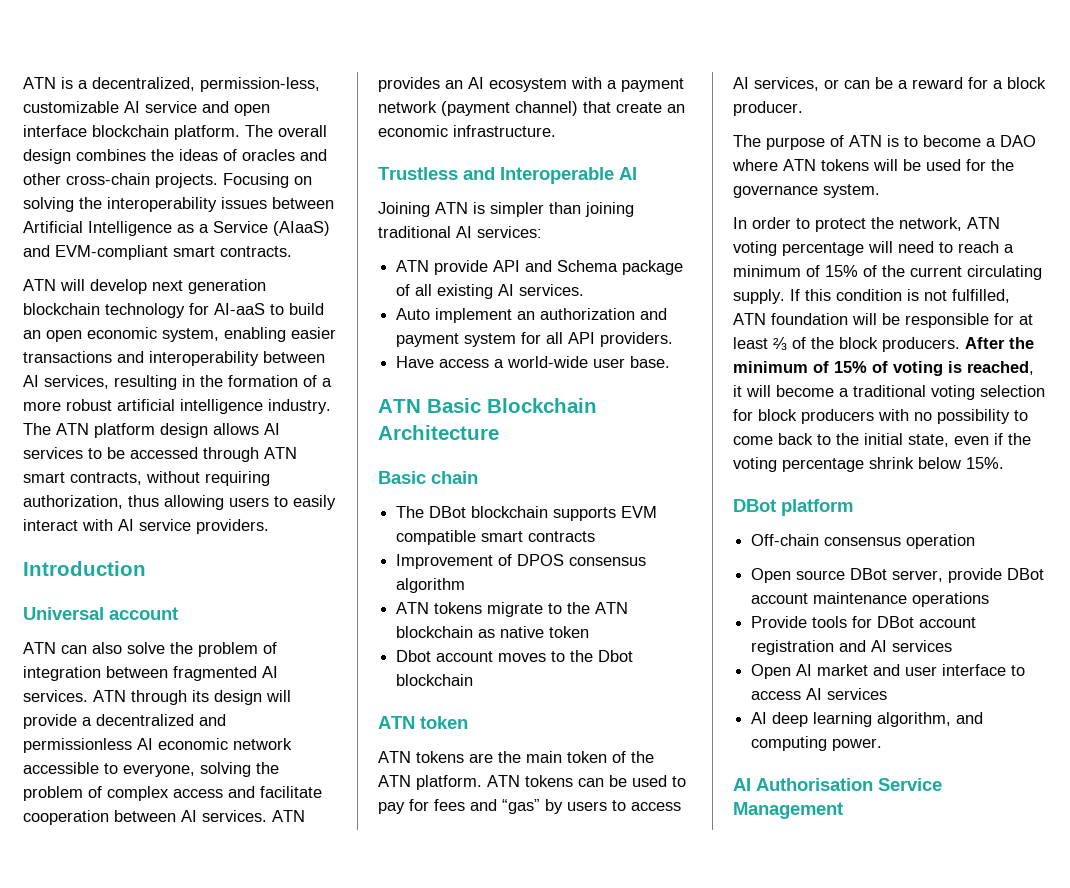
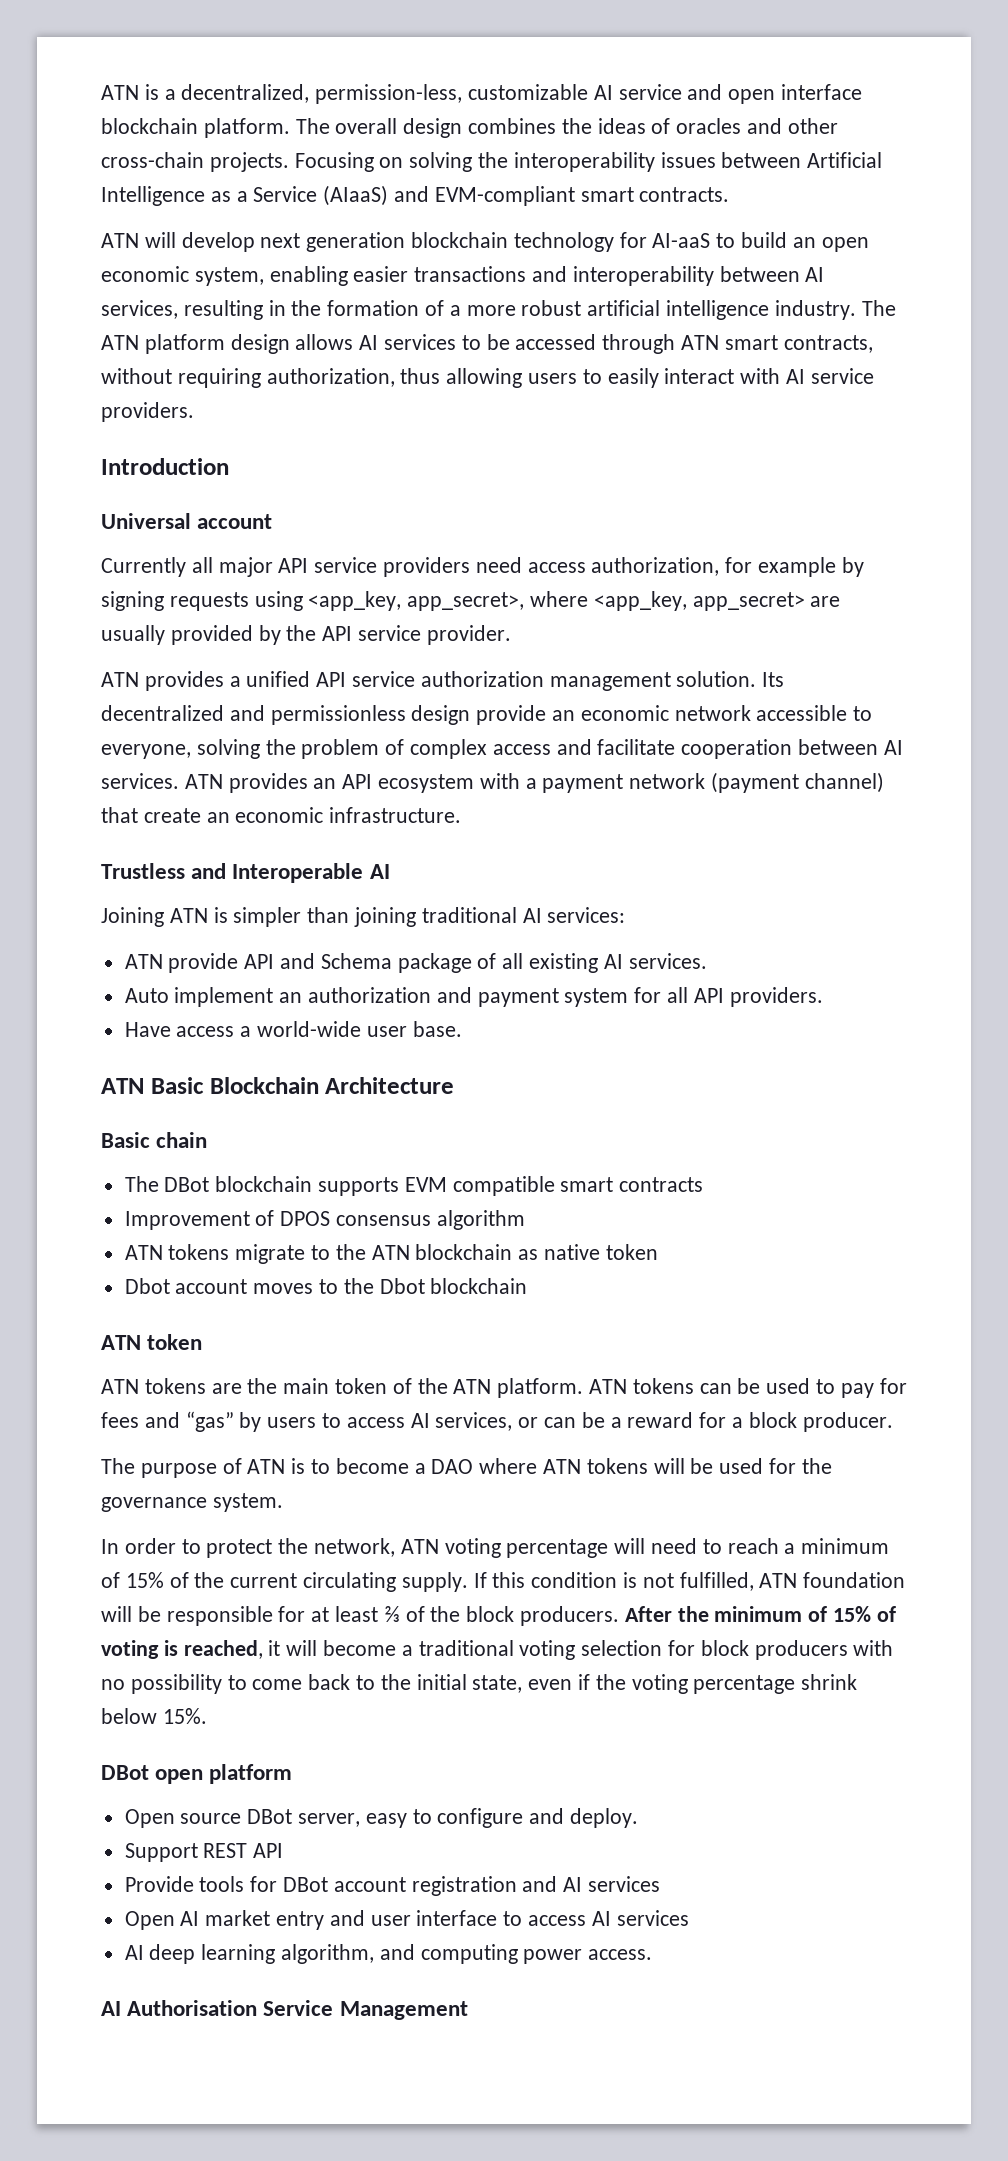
- ATN can also solve the problem of integration between fragmented AI services. ATN through its design will provide a decentralized and permissionless AI economic network accessible to everyone, solving the problem of complex access and facilitate cooperation between AI services.
+ Currently all major API service providers need access authorization, for example by signing requests using <app_key, app_secret>, where <app_key, app_secret> are usually provided by the API service provider.
+ ATN provides a unified API service authorization management solution. Its decentralized and permissionless design provide an economic network accessible to everyone, solving the problem of complex access and facilitate cooperation between AI services.
- ATN provides an AI ecosystem with a payment network (payment channel) that create an economic infrastructure.
+ ATN provides an API ecosystem with a payment network (payment channel) that create an economic infrastructure.
- DBot platform
- Off-chain consensus operation
+ DBot open platform
- Open source DBot server, provide DBot account maintenance operations
+ Open source DBot server, easy to configure and deploy.
+ Support REST API
- Open AI market and user interface to access AI services
+ Open AI market entry and user interface to access AI services
- AI deep learning algorithm, and computing power.
+ AI deep learning algorithm, and computing power access.

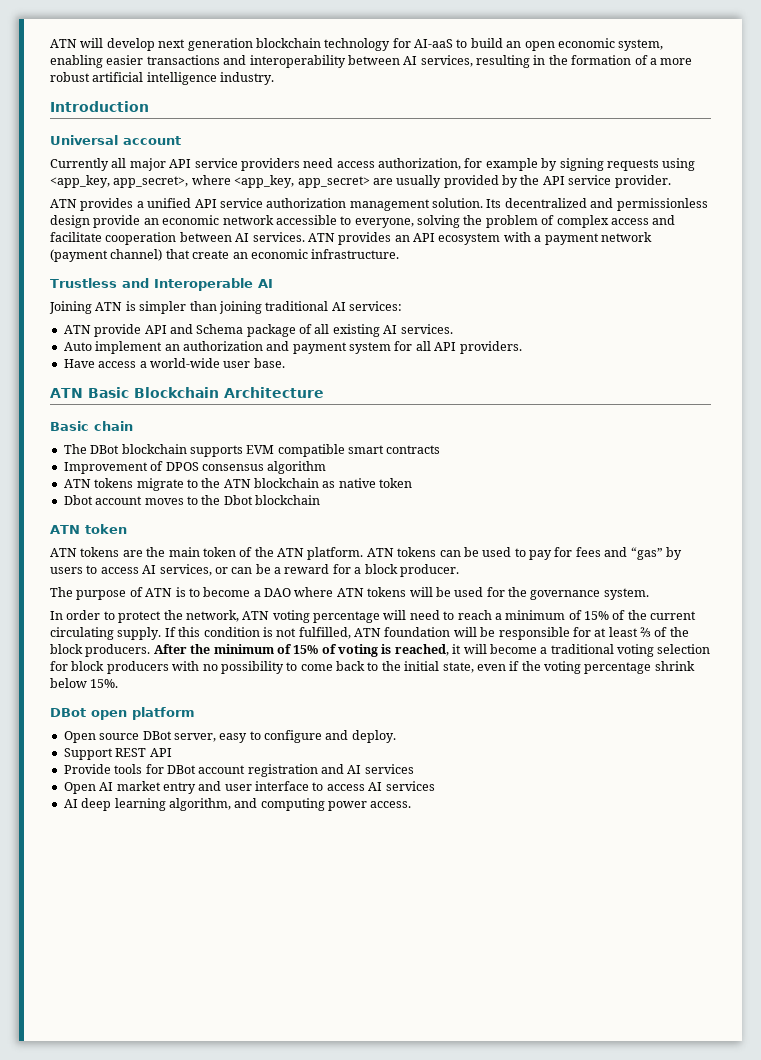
- ATN is a decentralized, permission-less, customizable AI service and open interface blockchain platform. The overall design combines the ideas of oracles and other cross-chain projects. Focusing on solving the interoperability issues between Artificial Intelligence as a Service (AIaaS) and EVM-compliant smart contracts.
- ATN will develop next generation blockchain technology for AI-aaS to build an open economic system, enabling easier transactions and interoperability between AI services, resulting in the formation of a more robust artificial intelligence industry. The ATN platform design allows AI services to be accessed through ATN smart contracts, without requiring authorization, thus allowing users to easily interact with AI service providers.
+ ATN will develop next generation blockchain technology for AI-aaS to build an open economic system, enabling easier transactions and interoperability between AI services, resulting in the formation of a more robust artificial intelligence industry.
- AI Authorisation Service Management

